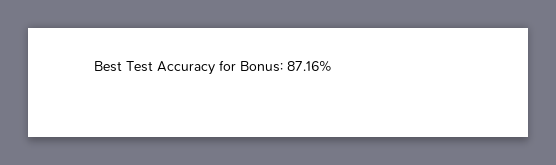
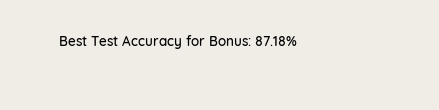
- Best Test Accuracy for Bonus: 87.16%
+ Best Test Accuracy for Bonus: 87.18%

